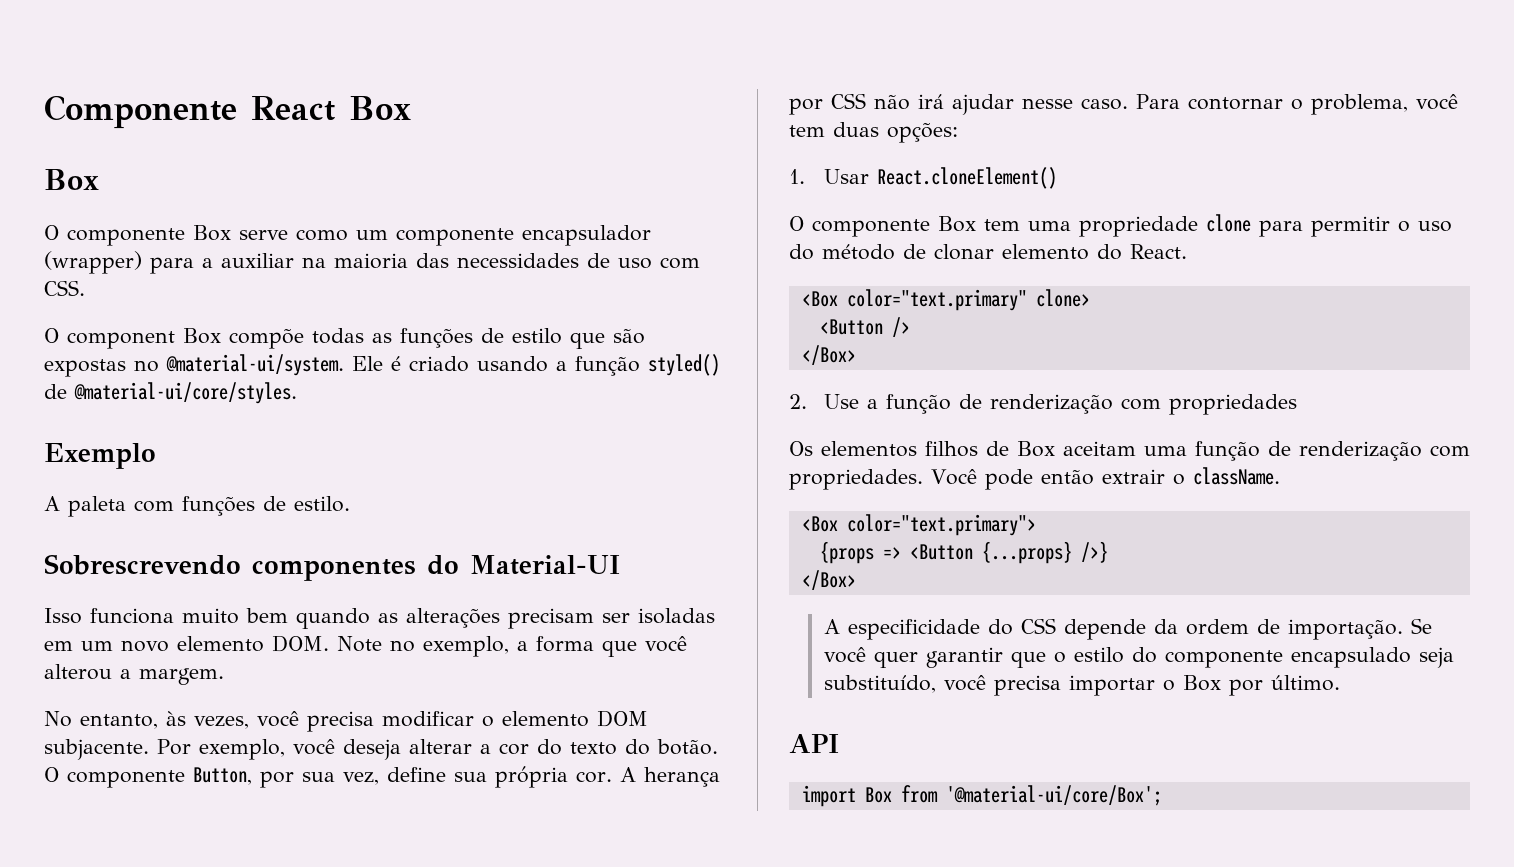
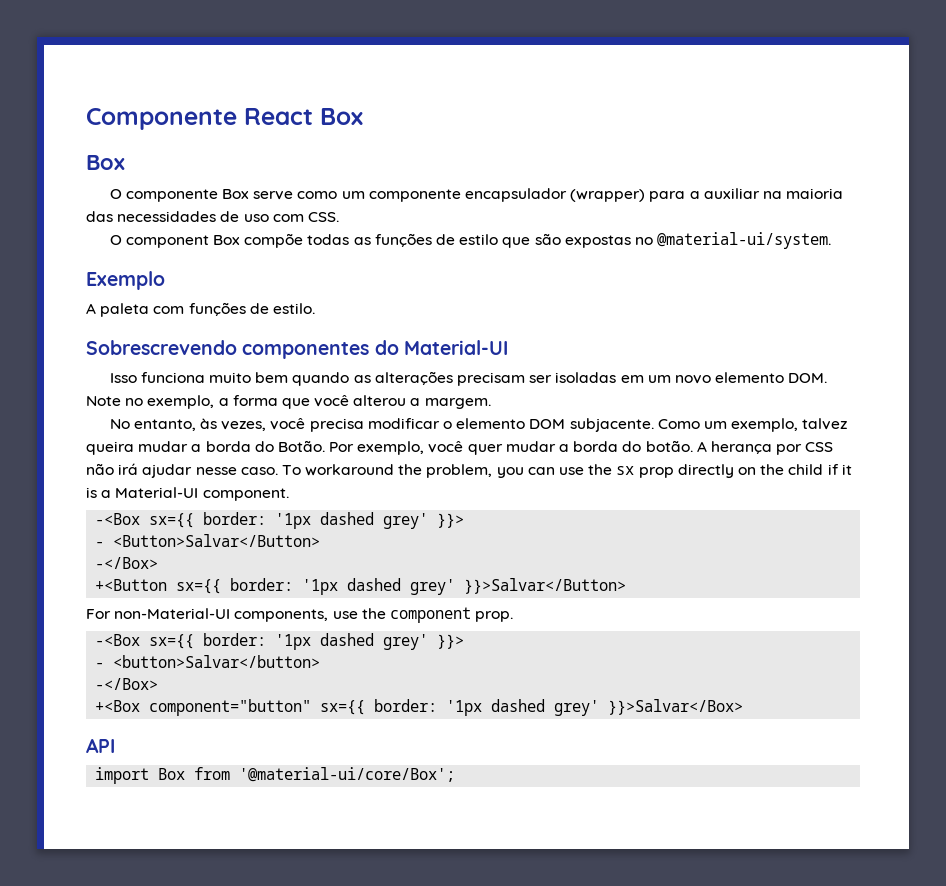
- Ele é criado usando a função styled() de @material-ui/core/styles.
- Por exemplo, você deseja alterar a cor do texto do botão. O componente Button, por sua vez, define sua própria cor.
+ Como um exemplo, talvez queira mudar a borda do Botão. Por exemplo, você quer mudar a borda do botão.
- Para contornar o problema, você tem duas opções:
- 1. Usar React.cloneElement()
- O componente Box tem uma propriedade clone para permitir o uso do método de clonar elemento do React.
- <Box color="text.primary" clone>
- <Button />
- </Box>
- 2. Use a função de renderização com propriedades
- Os elementos filhos de Box aceitam uma função de renderização com propriedades. Você pode então extrair o className.
- <Box color="text.primary">
- {props => <Button {...props} />}
- </Box>
- A especificidade do CSS depende da ordem de importação. Se você quer garantir que o estilo do componente encapsulado seja substituído, você precisa importar o Box por último.
+ To workaround the problem, you can use the sx prop directly on the child if it is a Material-UI component.
+ -<Box sx={{ border: '1px dashed grey' }}>
+ - <Button>Salvar</Button>
+ -</Box>
+ +<Button sx={{ border: '1px dashed grey' }}>Salvar</Button>
+ For non-Material-UI components, use the component prop.
+ -<Box sx={{ border: '1px dashed grey' }}>
+ - <button>Salvar</button>
+ -</Box>
+ +<Box component="button" sx={{ border: '1px dashed grey' }}>Salvar</Box>

